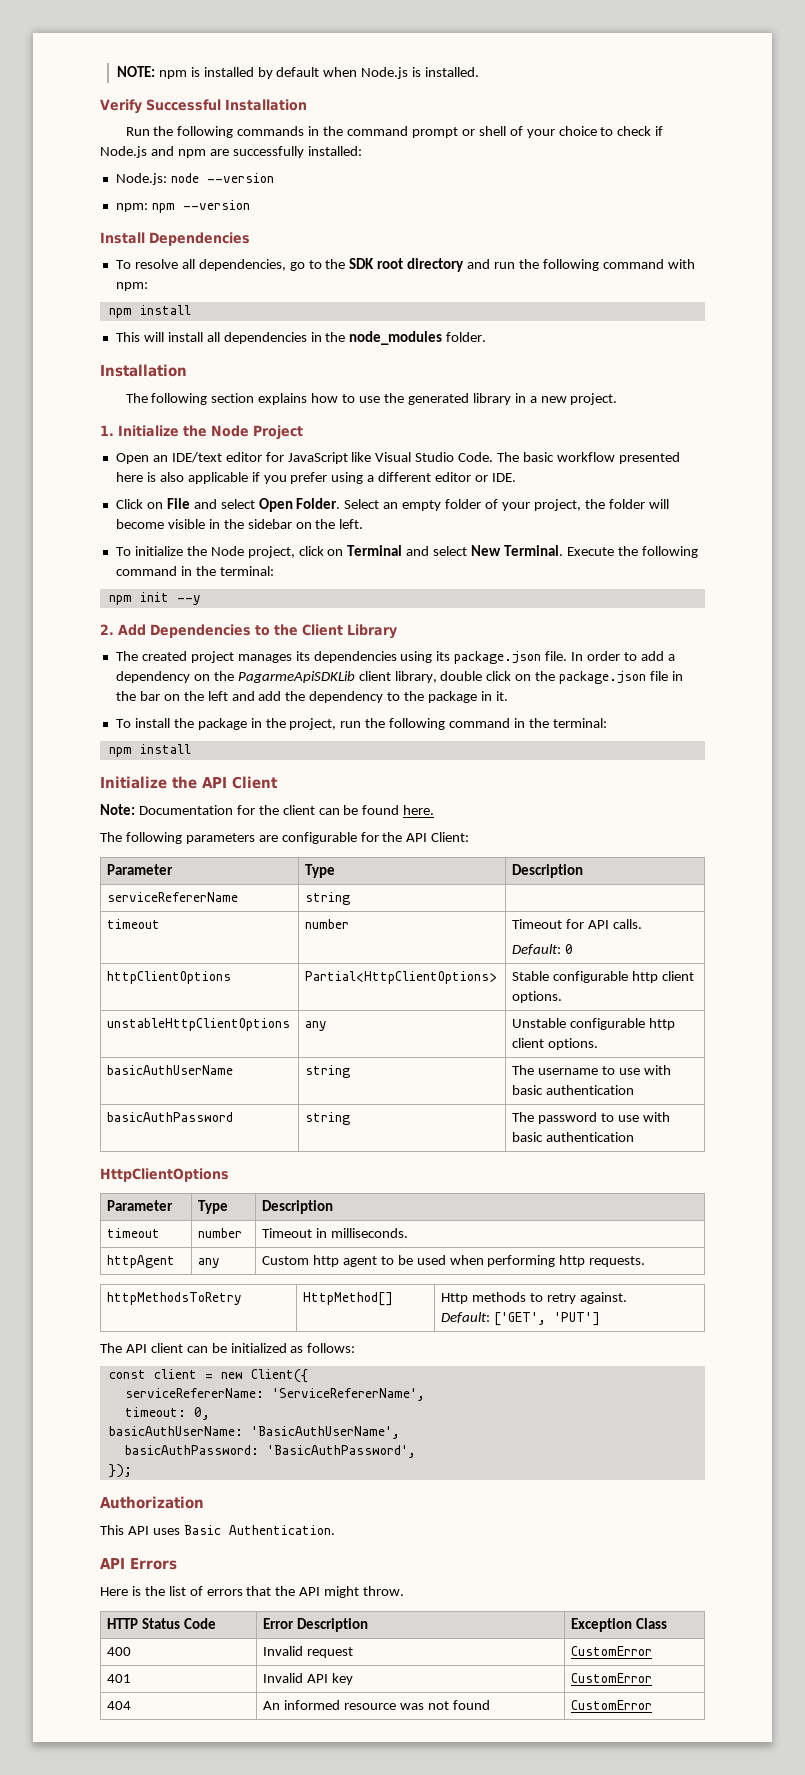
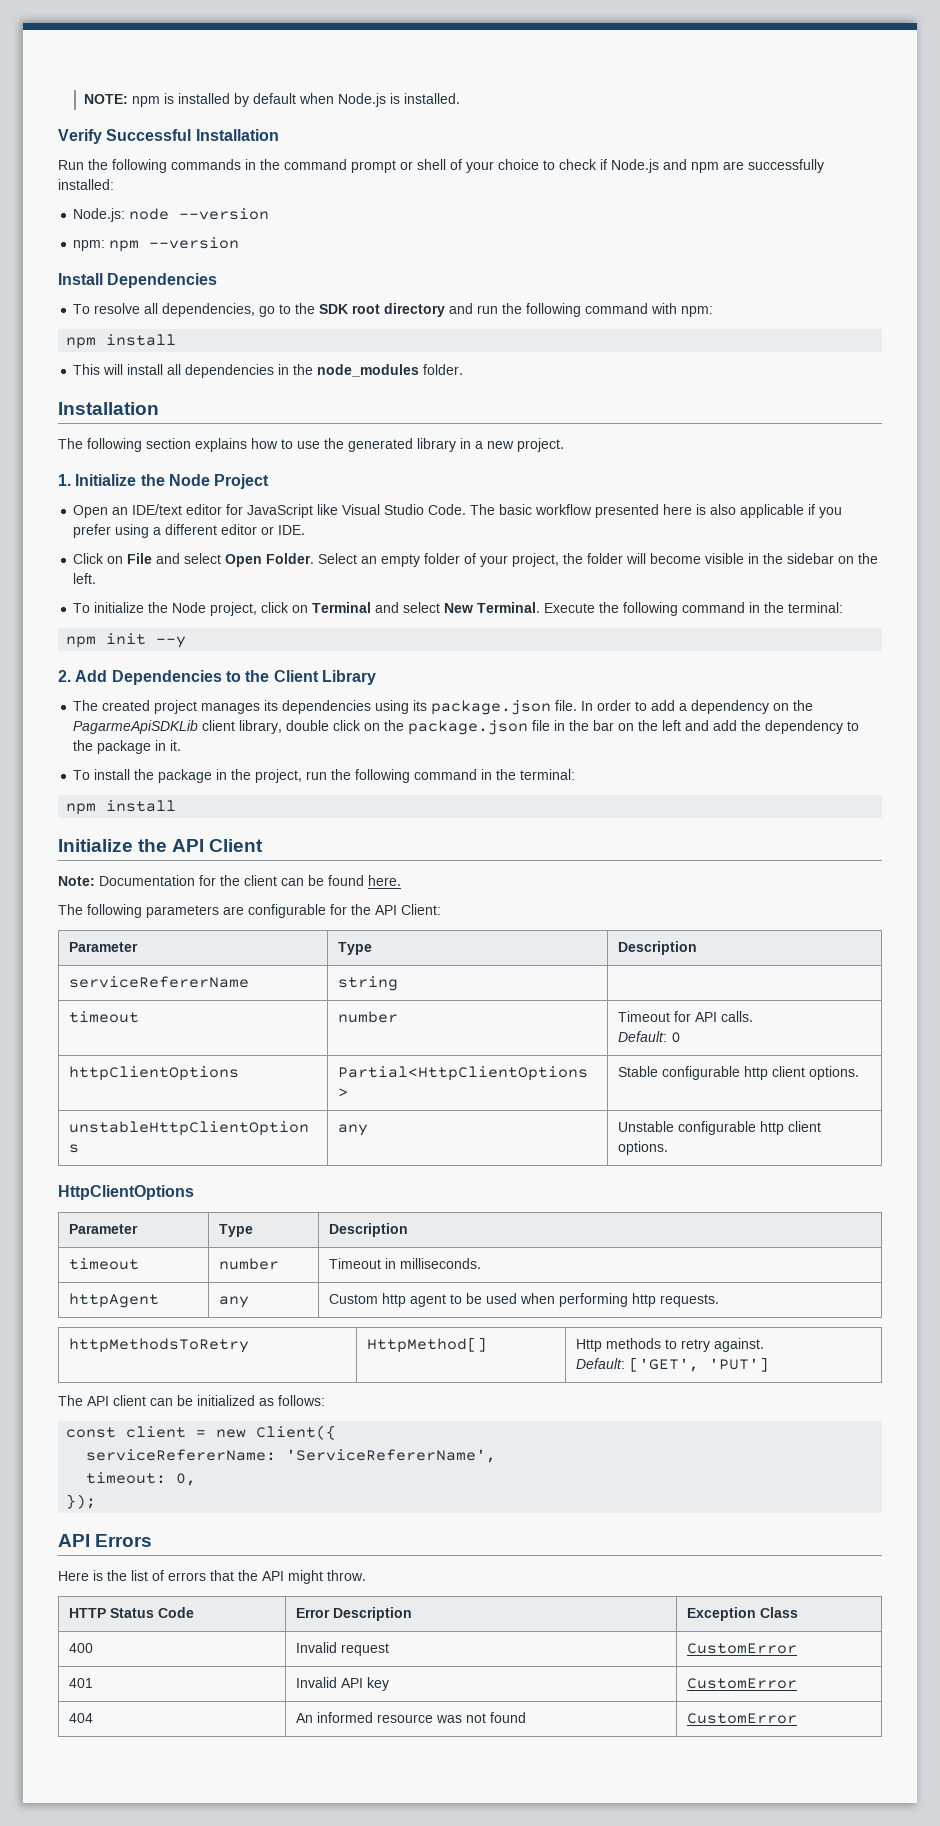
- basicAuthUserName | string | The username to use with basic authentication
- basicAuthPassword | string | The password to use with basic authentication
- basicAuthUserName: 'BasicAuthUserName',
- basicAuthPassword: 'BasicAuthPassword',
  });
- Authorization
- This API uses Basic Authentication.

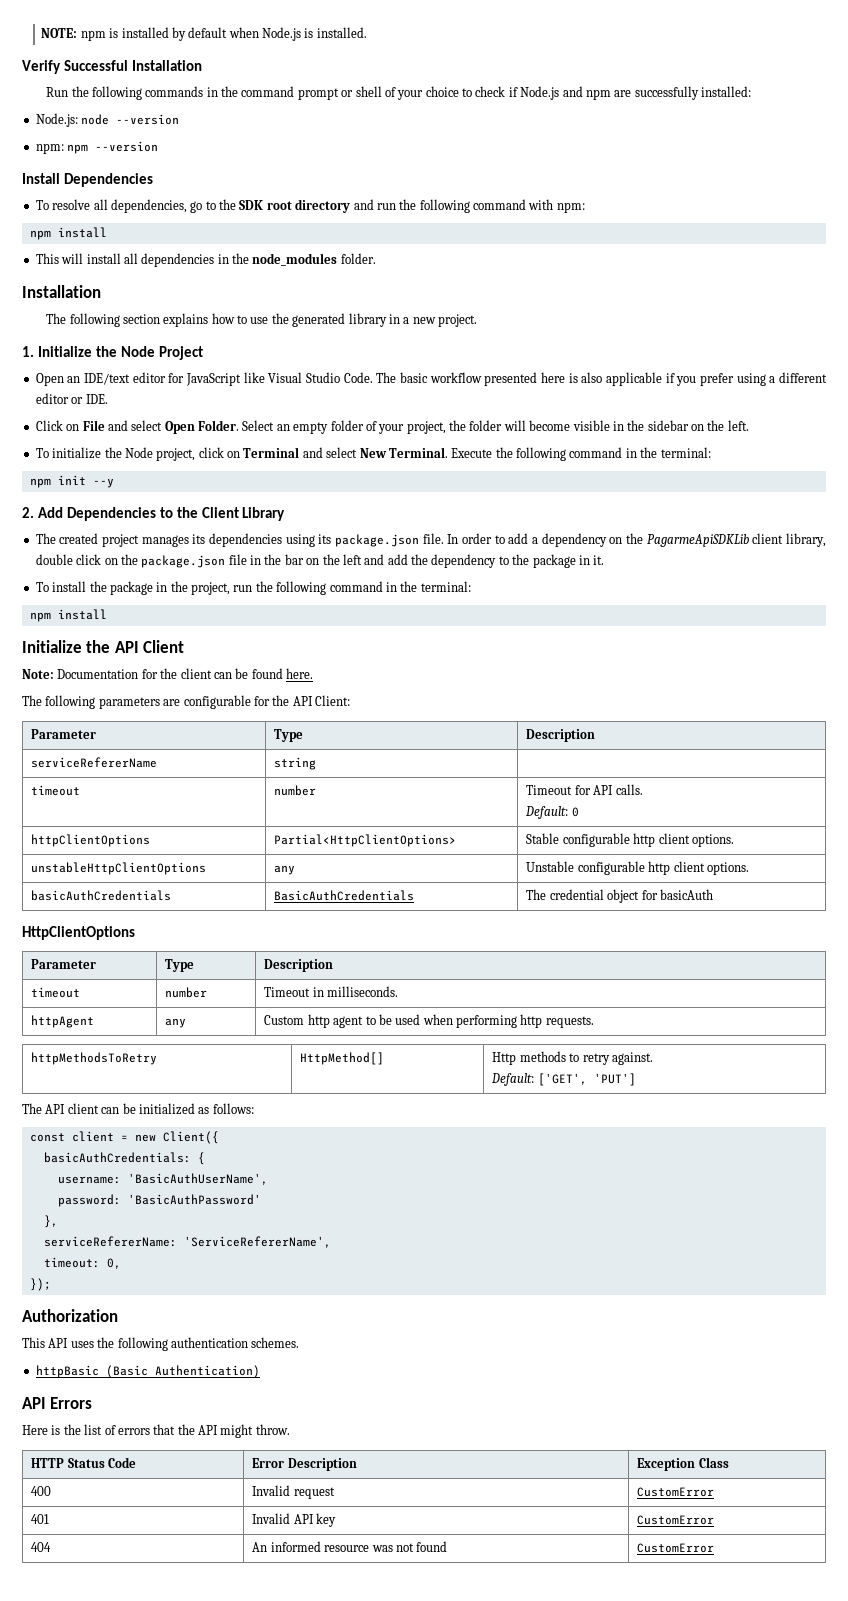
+ basicAuthCredentials | BasicAuthCredentials | The credential object for basicAuth
+ basicAuthCredentials: {
+ username: 'BasicAuthUserName',
+ password: 'BasicAuthPassword'
+ },
+ Authorization
+ This API uses the following authentication schemes.
+ httpBasic (Basic Authentication)

